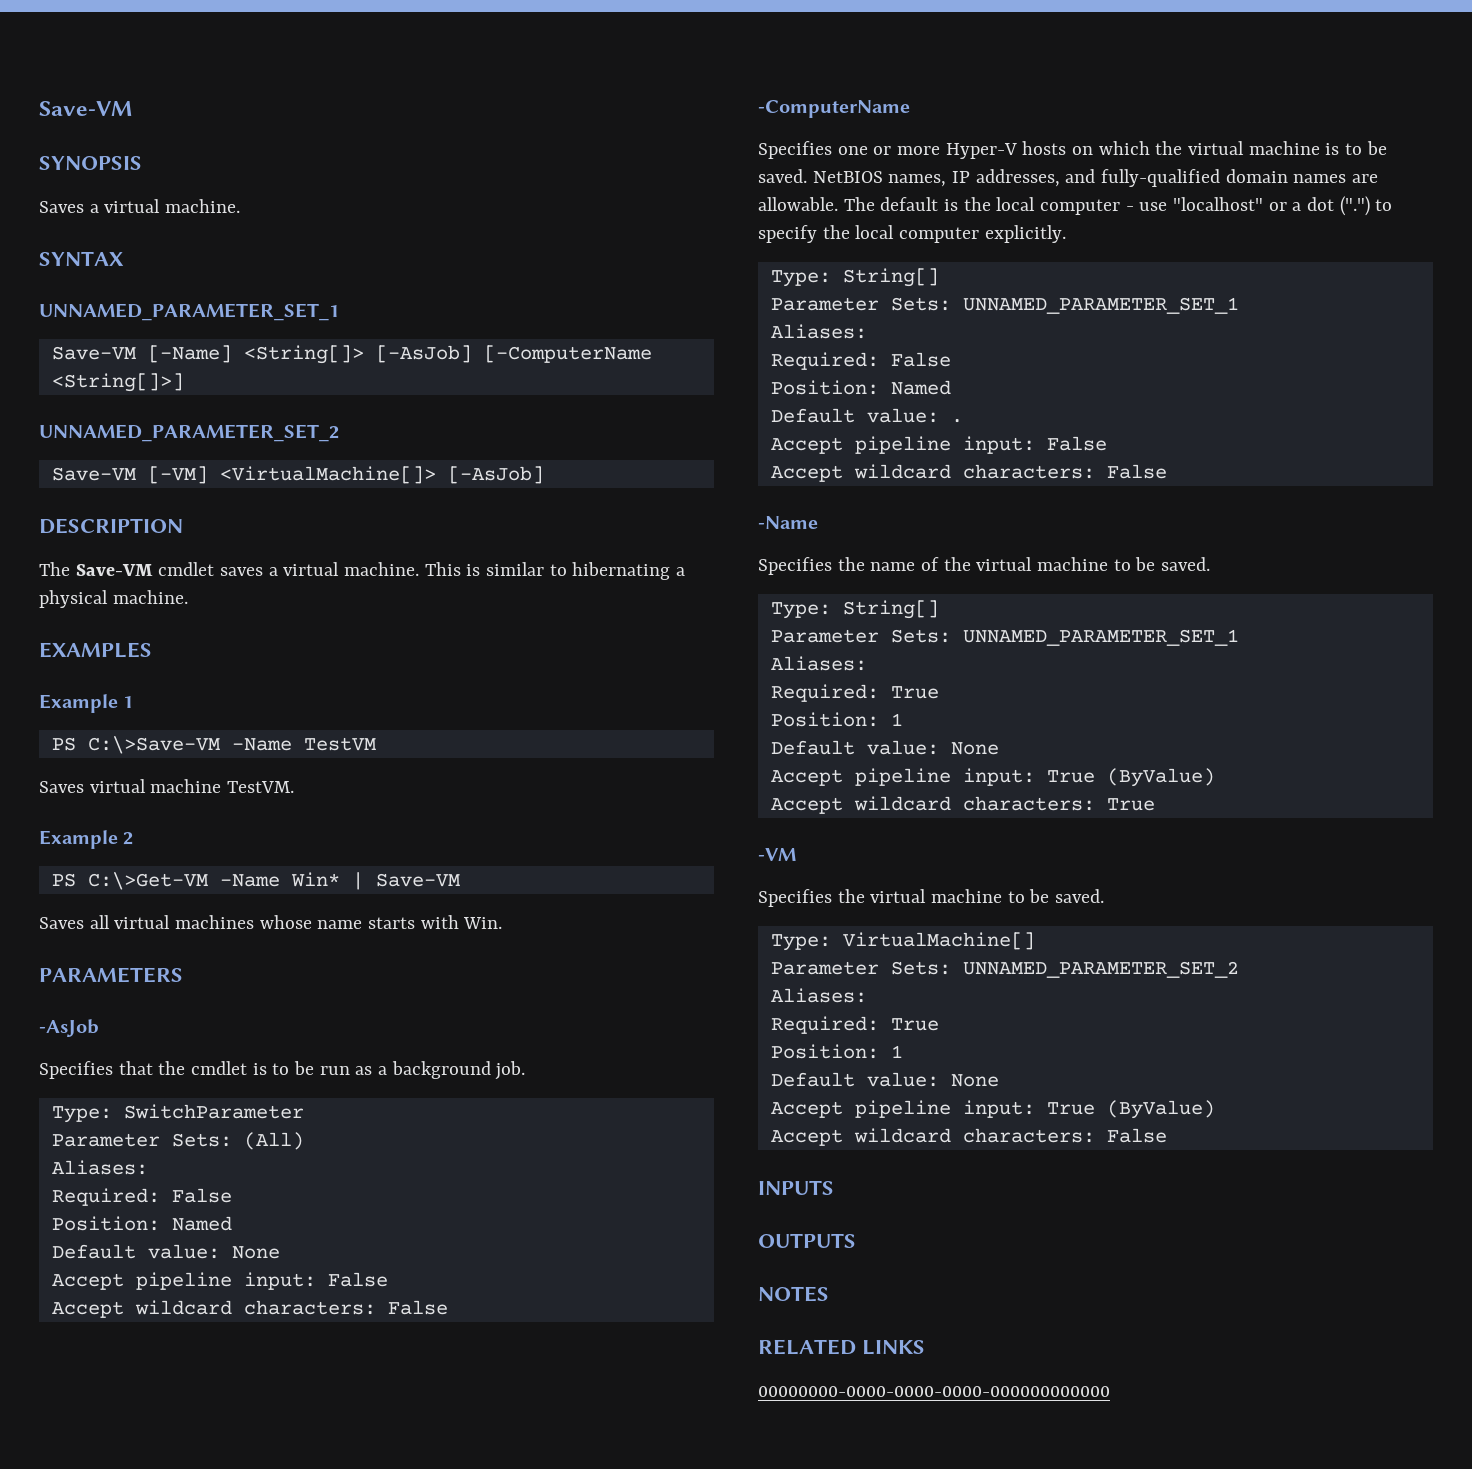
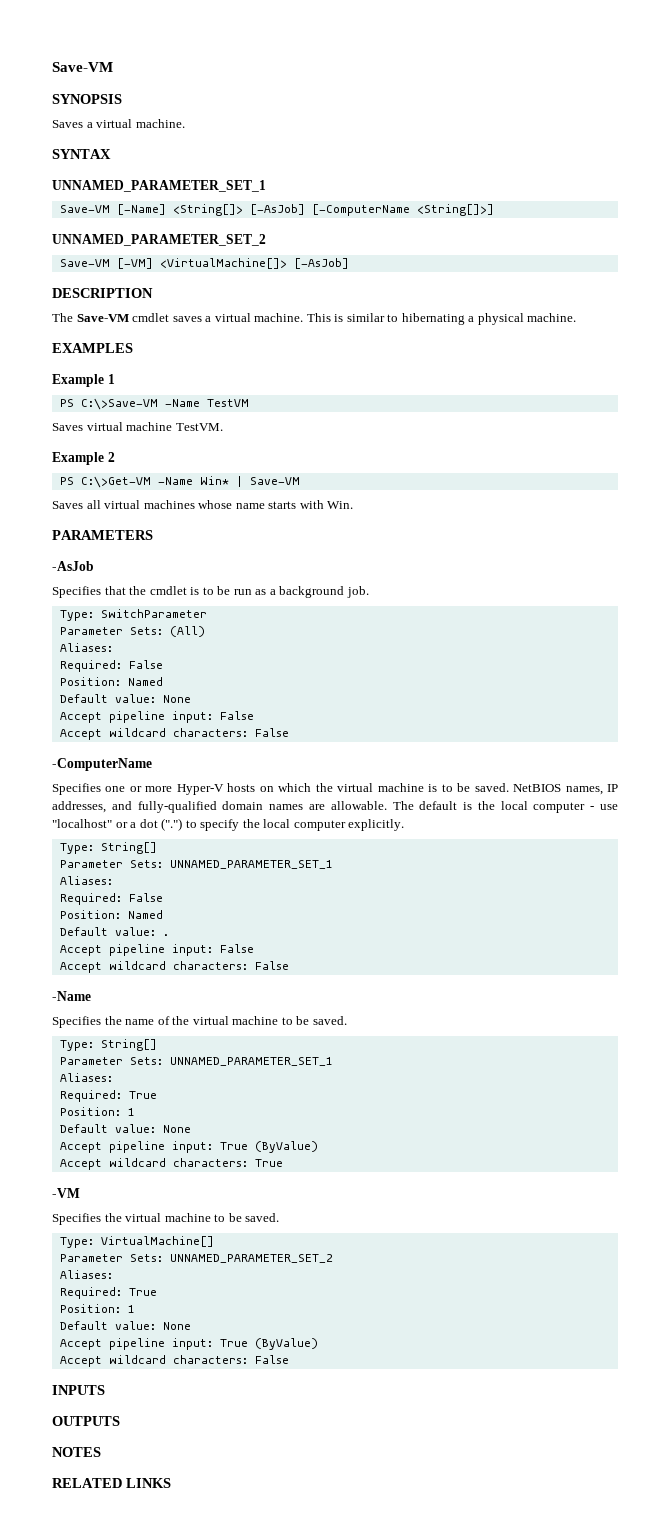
- 00000000-0000-0000-0000-000000000000

